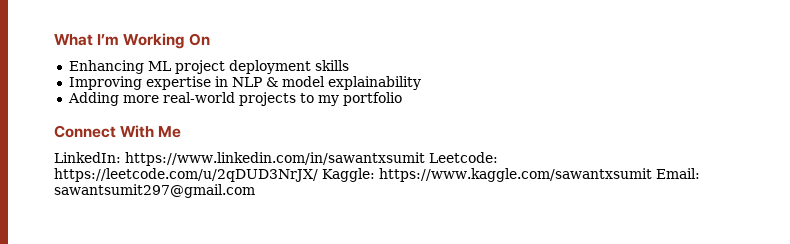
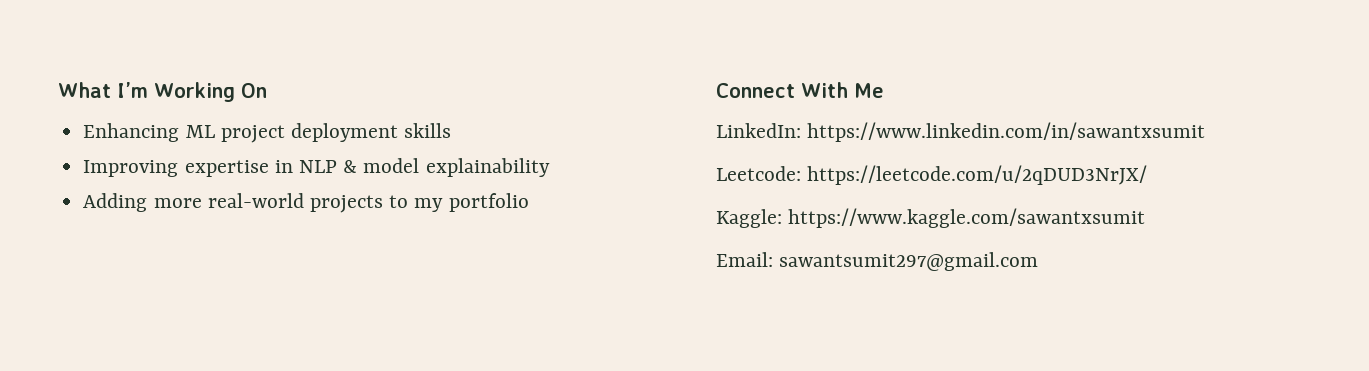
- LinkedIn: https://www.linkedin.com/in/sawantxsumit Leetcode: https://leetcode.com/u/2qDUD3NrJX/ Kaggle: https://www.kaggle.com/sawantxsumit Email: sawantsumit297@gmail.com
+ LinkedIn: https://www.linkedin.com/in/sawantxsumit
+ Leetcode: https://leetcode.com/u/2qDUD3NrJX/
+ Kaggle: https://www.kaggle.com/sawantxsumit
+ Email: sawantsumit297@gmail.com

